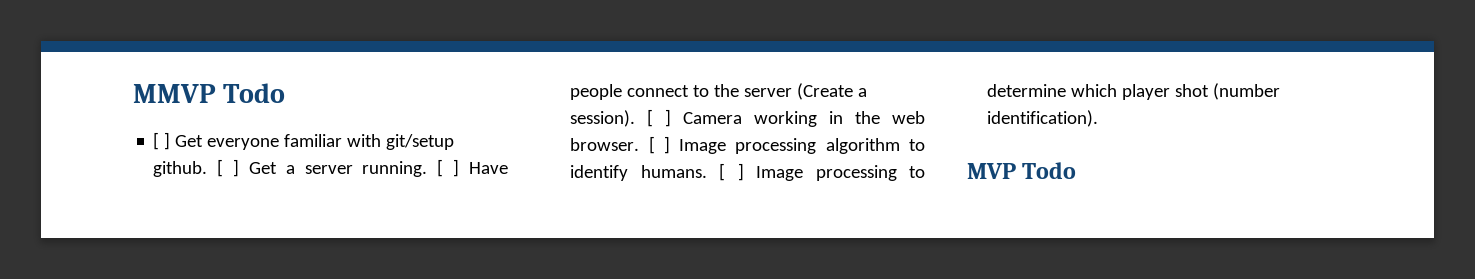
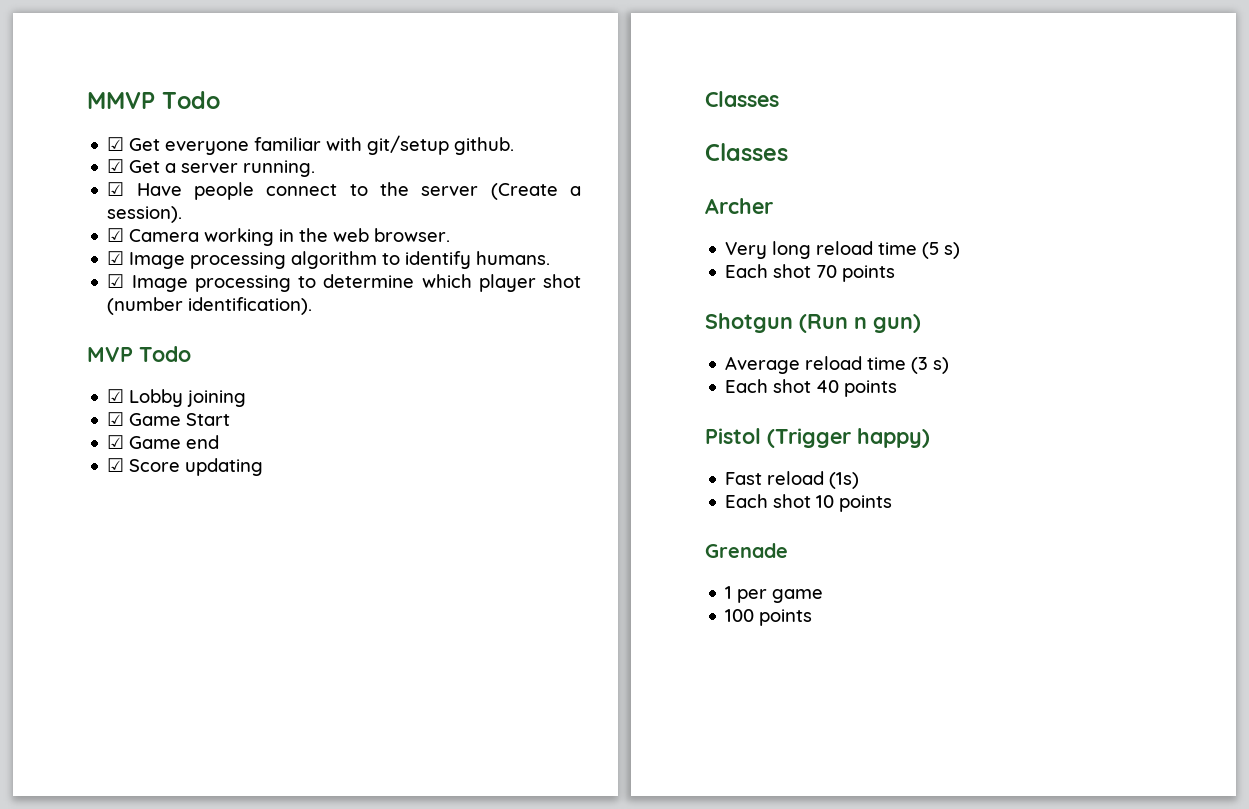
- [ ] Get everyone familiar with git/setup github. [ ] Get a server running. [ ] Have people connect to the server (Create a session). [ ] Camera working in the web browser. [ ] Image processing algorithm to identify humans. [ ] Image processing to determine which player shot (number identification).
+ ☑ Get everyone familiar with git/setup github.
+ ☑ Get a server running.
+ ☑ Have people connect to the server (Create a session).
+ ☑ Camera working in the web browser.
+ ☑ Image processing algorithm to identify humans.
+ ☑ Image processing to determine which player shot (number identification).
+ ☑ Lobby joining
+ ☑ Game Start
+ ☑ Game end
+ ☑ Score updating
+ Classes
+ Classes
+ Archer
+ Very long reload time (5 s)
+ Each shot 70 points
+ Shotgun (Run n gun)
+ Average reload time (3 s)
+ Each shot 40 points
+ Pistol (Trigger happy)
+ Fast reload (1s)
+ Each shot 10 points
+ Grenade
+ 1 per game
+ 100 points

